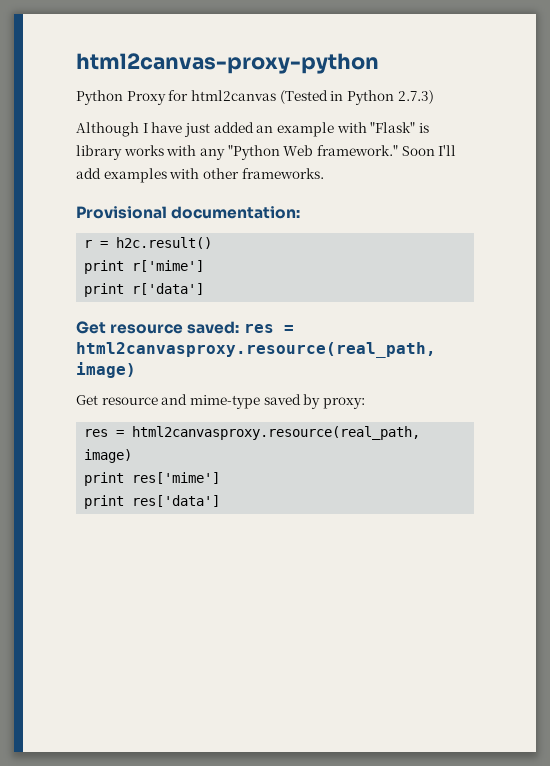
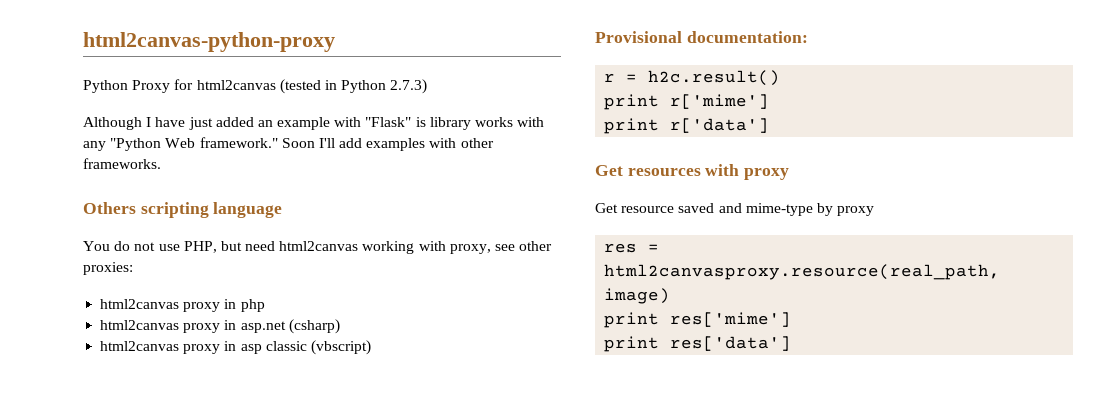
- html2canvas-proxy-python
+ html2canvas-python-proxy
- Python Proxy for html2canvas (Tested in Python 2.7.3)
+ Python Proxy for html2canvas (tested in Python 2.7.3)
+ Others scripting language
+ You do not use PHP, but need html2canvas working with proxy, see other proxies:
+ html2canvas proxy in php
+ html2canvas proxy in asp.net (csharp)
+ html2canvas proxy in asp classic (vbscript)
- Get resource saved: res = html2canvasproxy.resource(real_path, image)
- Get resource and mime-type saved by proxy:
+ Get resources with proxy
+ Get resource saved and mime-type by proxy

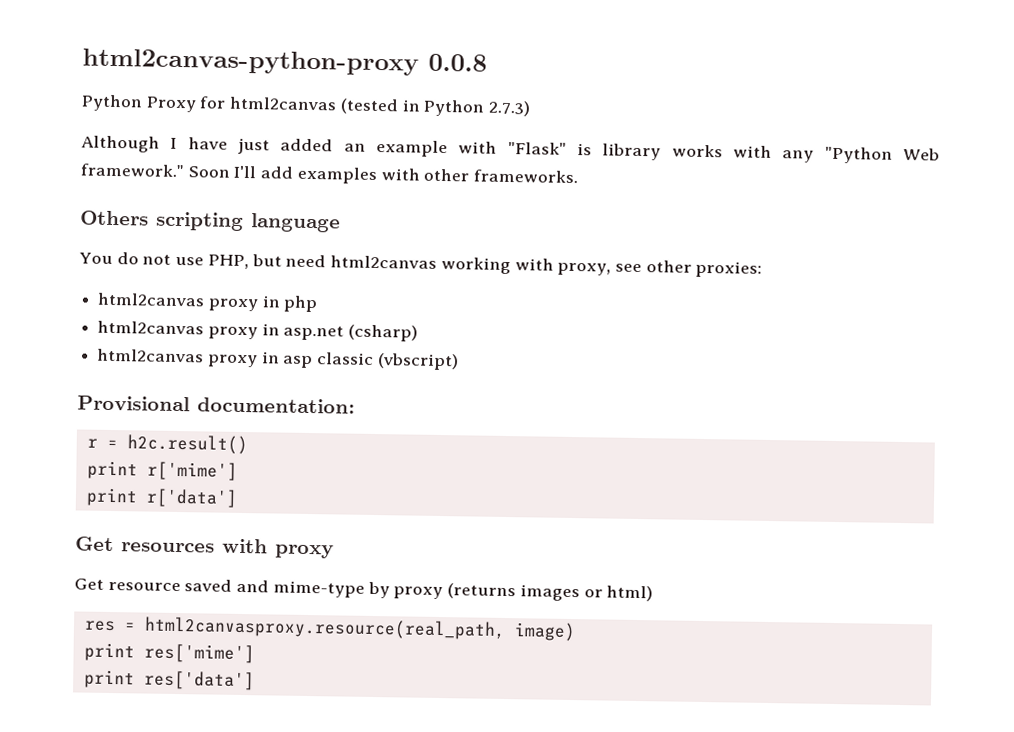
- html2canvas-python-proxy
+ html2canvas-python-proxy 0.0.8
- Get resource saved and mime-type by proxy
+ Get resource saved and mime-type by proxy (returns images or html)

